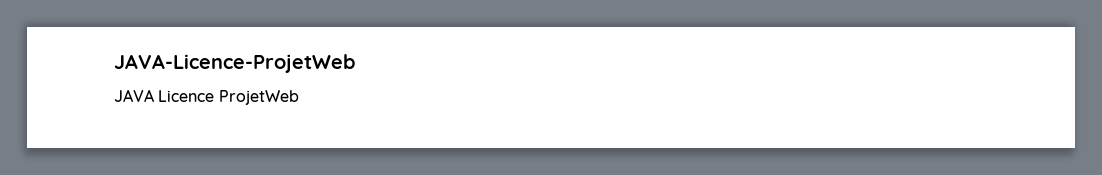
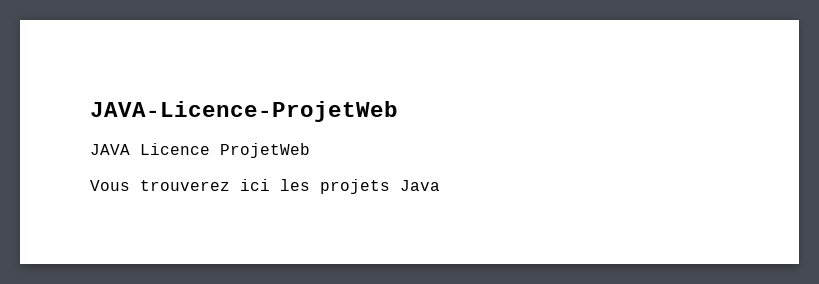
+ Vous trouverez ici les projets Java

